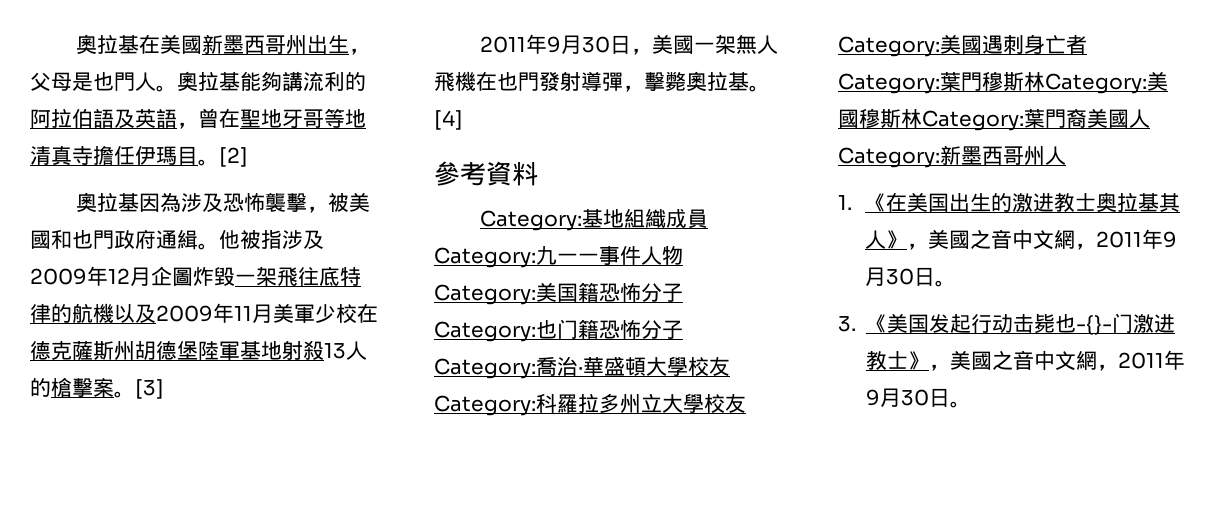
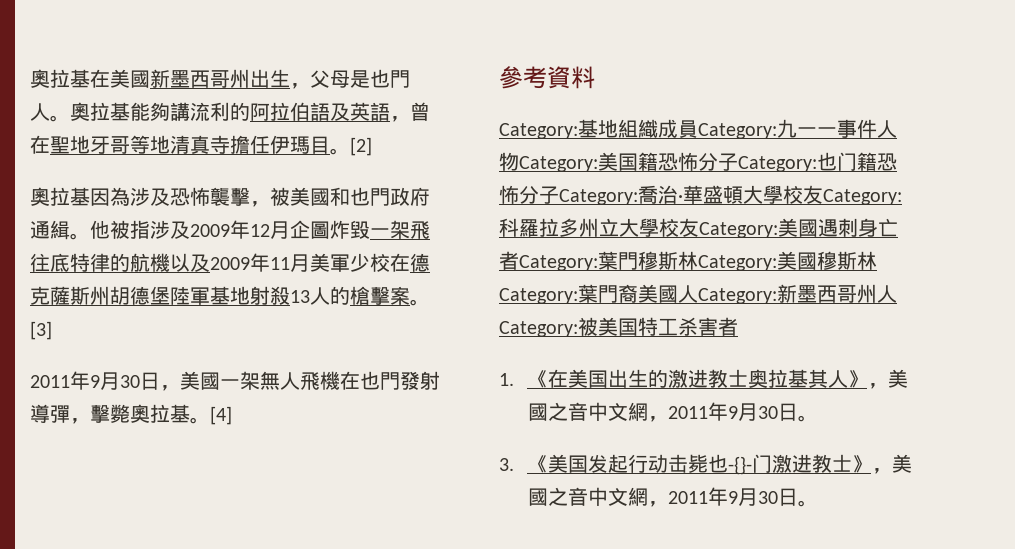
- Category:基地組織成員Category:九一一事件人物Category:美国籍恐怖分子Category:也门籍恐怖分子Category:喬治·華盛頓大學校友Category:科羅拉多州立大學校友Category:美國遇刺身亡者Category:葉門穆斯林Category:美國穆斯林Category:葉門裔美國人Category:新墨西哥州人
+ Category:基地組織成員Category:九一一事件人物Category:美国籍恐怖分子Category:也门籍恐怖分子Category:喬治·華盛頓大學校友Category:科羅拉多州立大學校友Category:美國遇刺身亡者Category:葉門穆斯林Category:美國穆斯林Category:葉門裔美國人Category:新墨西哥州人Category:被美国特工杀害者

